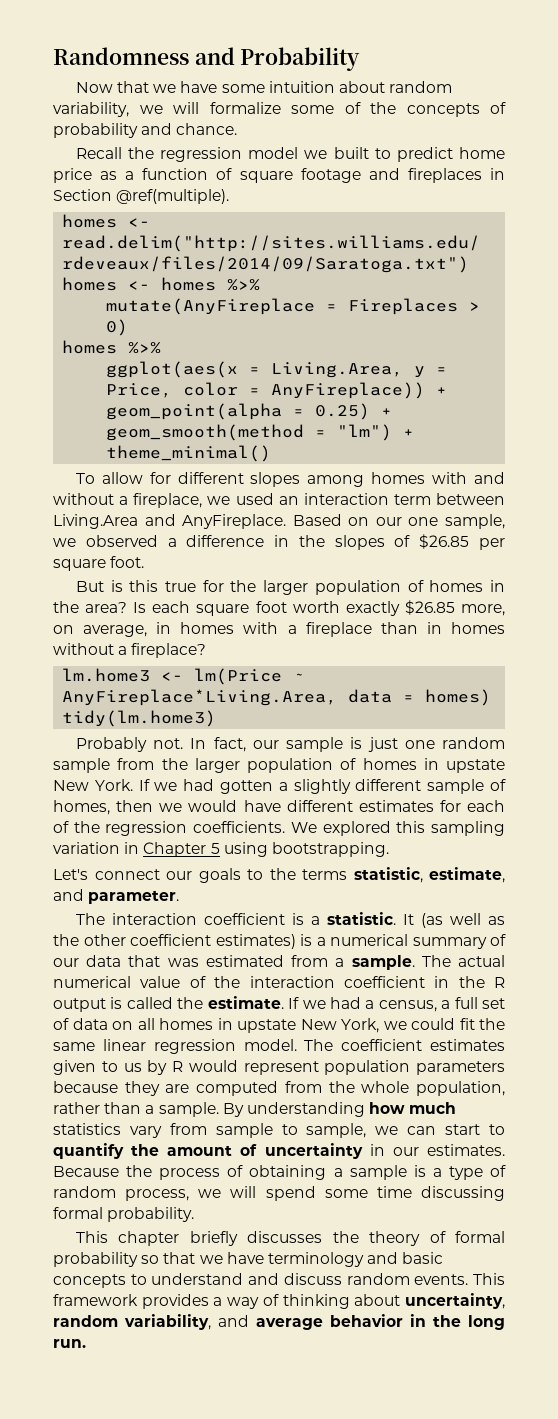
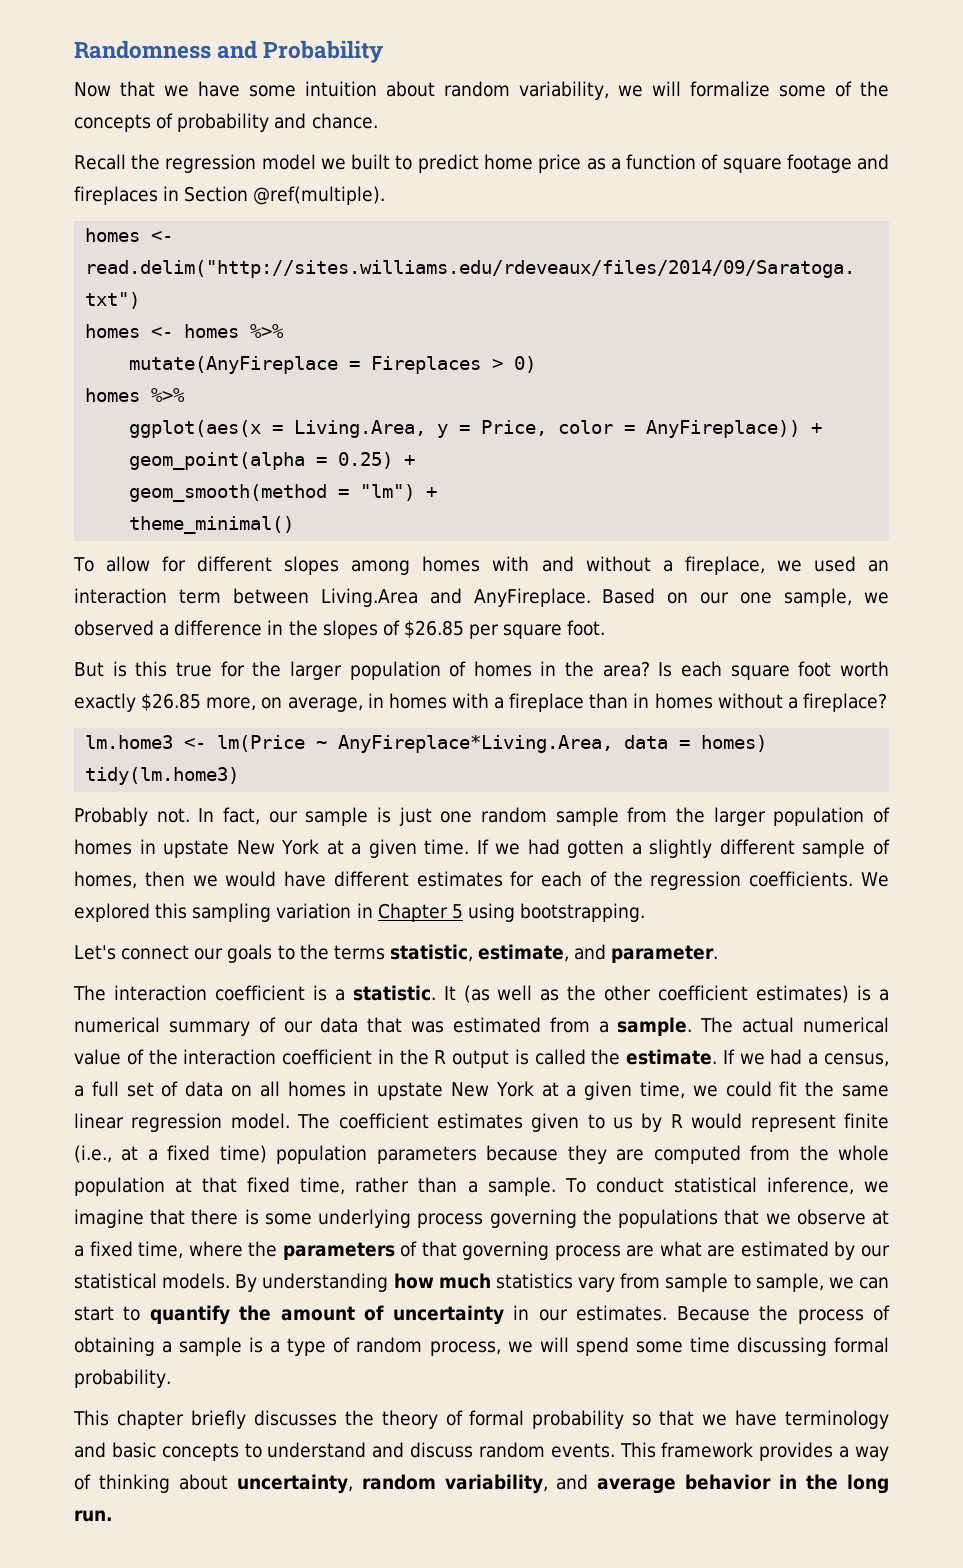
- In fact, our sample is just one random sample from the larger population of homes in upstate New York.
+ In fact, our sample is just one random sample from the larger population of homes in upstate New York at a given time.
- If we had a census, a full set of data on all homes in upstate New York, we could fit the same linear regression model.
+ If we had a census, a full set of data on all homes in upstate New York at a given time, we could fit the same linear regression model.
- The coefficient estimates given to us by R would represent population parameters because they are computed from the whole population, rather than a sample.
+ The coefficient estimates given to us by R would represent finite (i.e., at a fixed time) population parameters because they are computed from the whole population at that fixed time, rather than a sample. To conduct statistical inference, we imagine that there is some underlying process governing the populations that we observe at a fixed time, where the parameters of that governing process are what are estimated by our statistical models.

